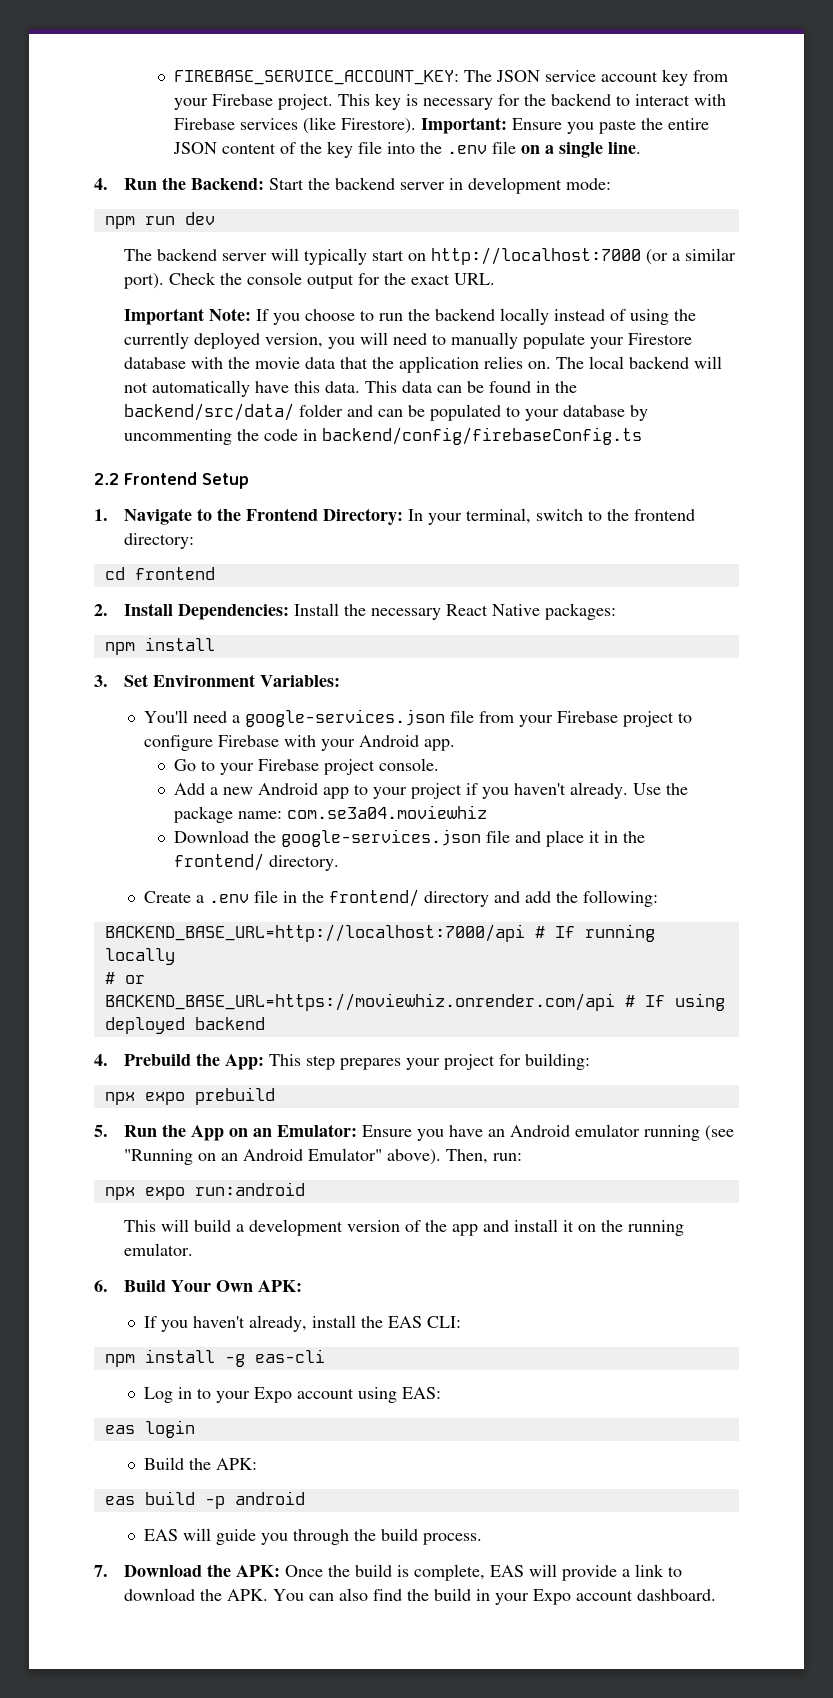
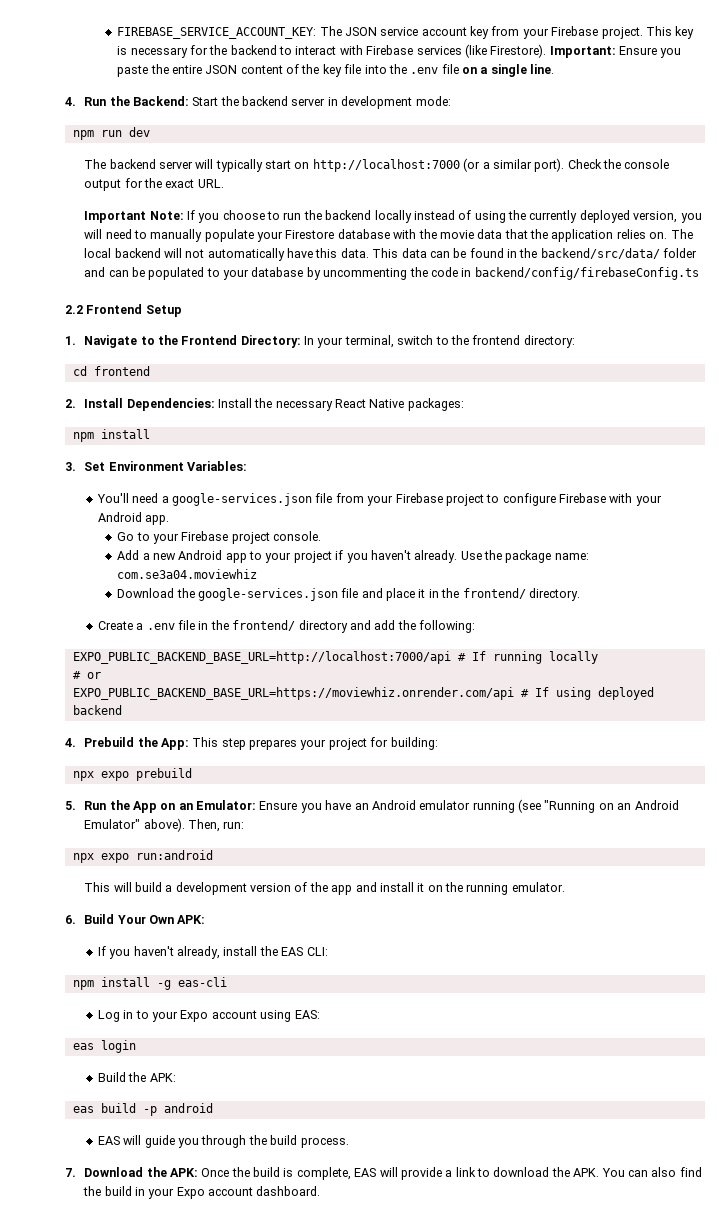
- BACKEND_BASE_URL=http://localhost:7000/api # If running locally
+ EXPO_PUBLIC_BACKEND_BASE_URL=http://localhost:7000/api # If running locally
- BACKEND_BASE_URL=https://moviewhiz.onrender.com/api # If using deployed backend
+ EXPO_PUBLIC_BACKEND_BASE_URL=https://moviewhiz.onrender.com/api # If using deployed backend

